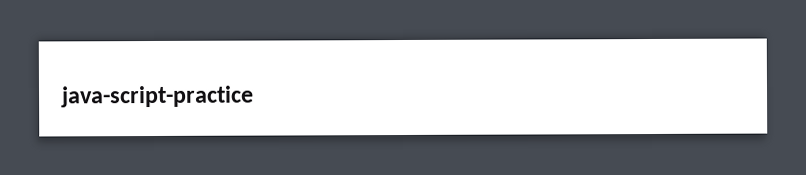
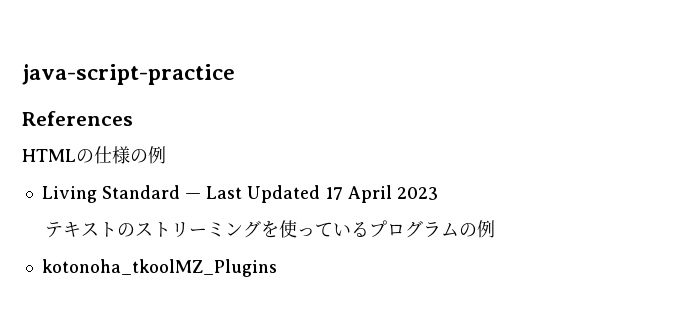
+ References
+ HTMLの仕様の例
+ Living Standard — Last Updated 17 April 2023
+ テキストのストリーミングを使っているプログラムの例
+ kotonoha_tkoolMZ_Plugins

